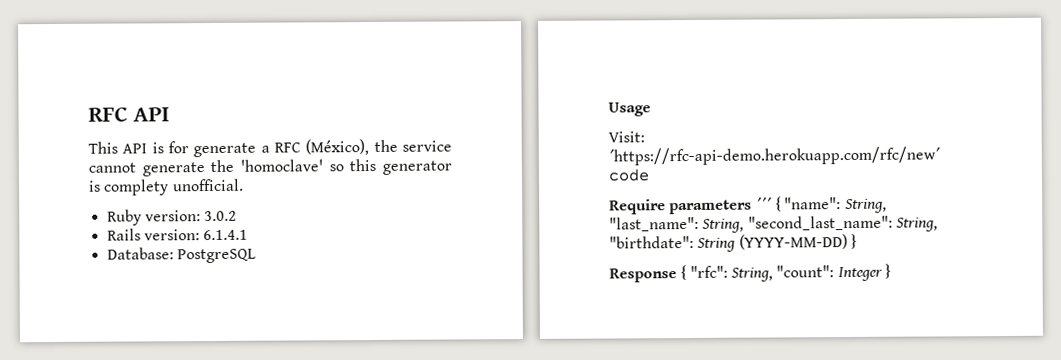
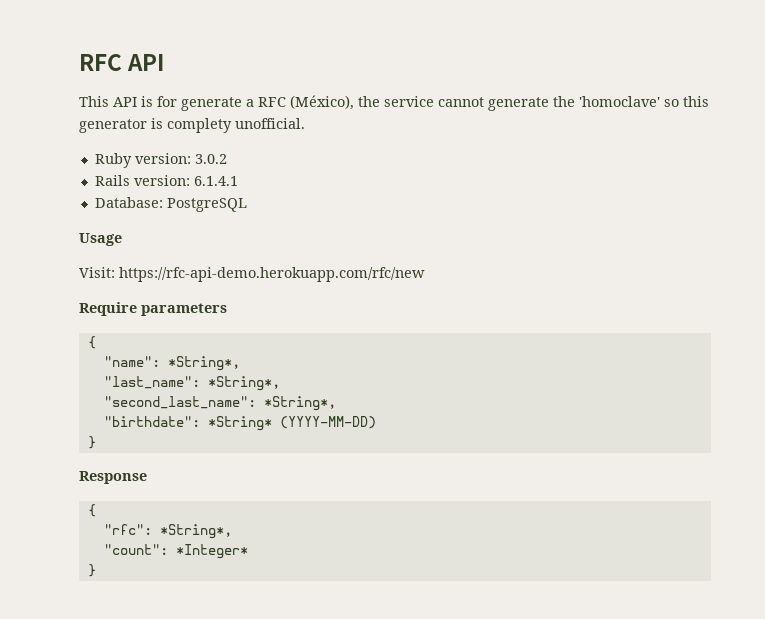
- Visit: ´https://rfc-api-demo.herokuapp.com/rfc/new´ code
+ Visit: https://rfc-api-demo.herokuapp.com/rfc/new
- Require parameters ´´´ { "name": String, "last_name": String, "second_last_name": String, "birthdate": String (YYYY-MM-DD) }
+ Require parameters
+ {
+ "name": *String*,
+ "last_name": *String*,
+ "second_last_name": *String*,
+ "birthdate": *String* (YYYY-MM-DD)
+ }
- Response { "rfc": String, "count": Integer }
+ Response
+ {
+ "rfc": *String*,
+ "count": *Integer*
+ }

